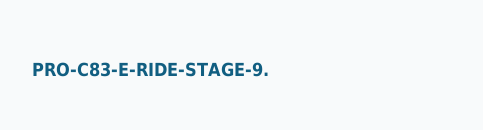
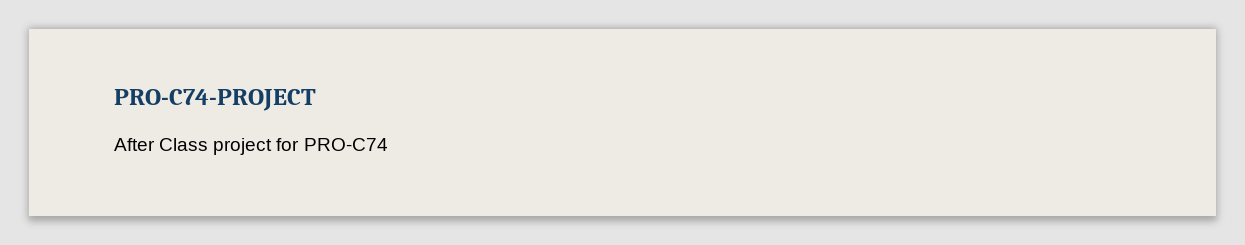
- PRO-C83-E-RIDE-STAGE-9.
+ PRO-C74-PROJECT
+ After Class project for PRO-C74

